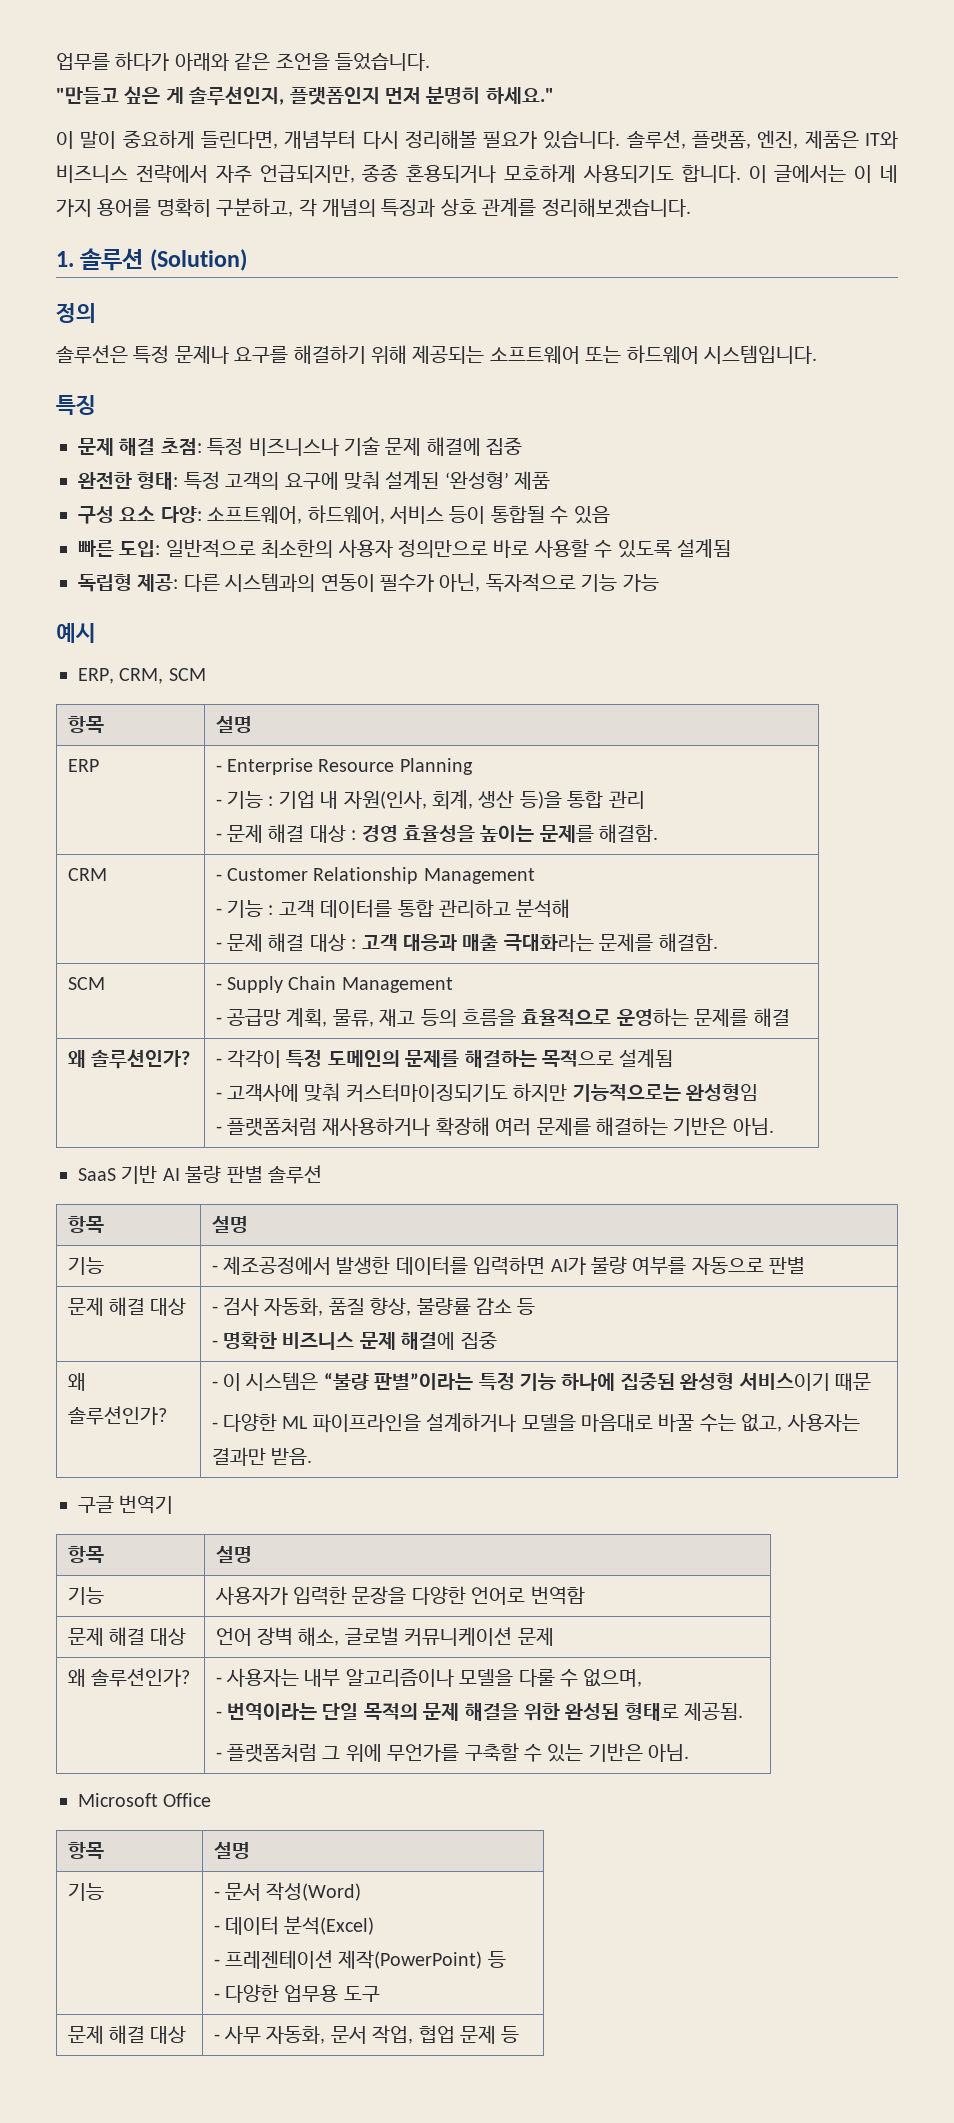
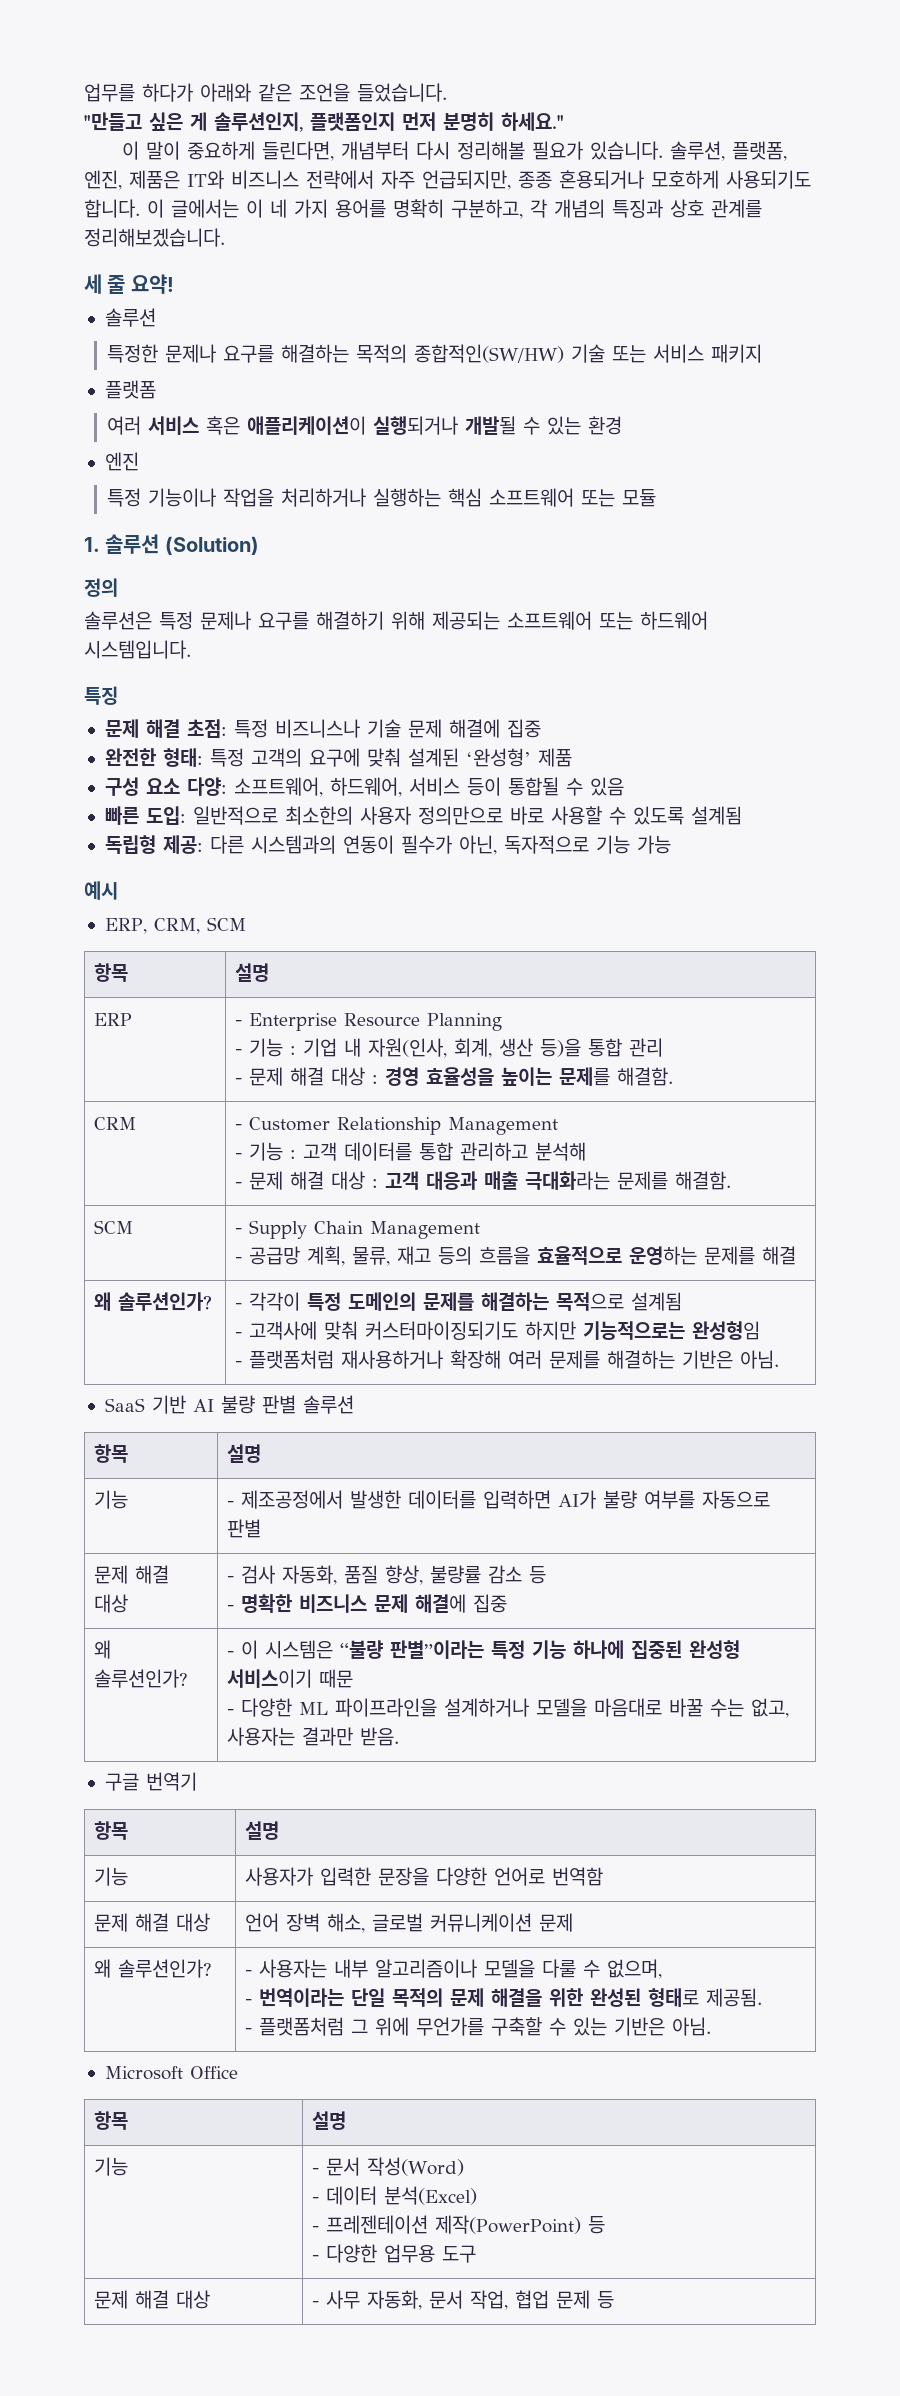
+ 세 줄 요약!
+ 솔루션
+ 특정한 문제나 요구를 해결하는 목적의 종합적인(SW/HW) 기술 또는 서비스 패키지
+ 플랫폼
+ 여러 서비스 혹은 애플리케이션이 실행되거나 개발될 수 있는 환경
+ 엔진
+ 특정 기능이나 작업을 처리하거나 실행하는 핵심 소프트웨어 또는 모듈

